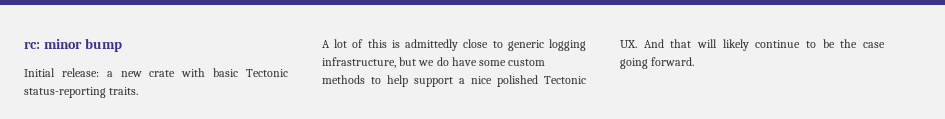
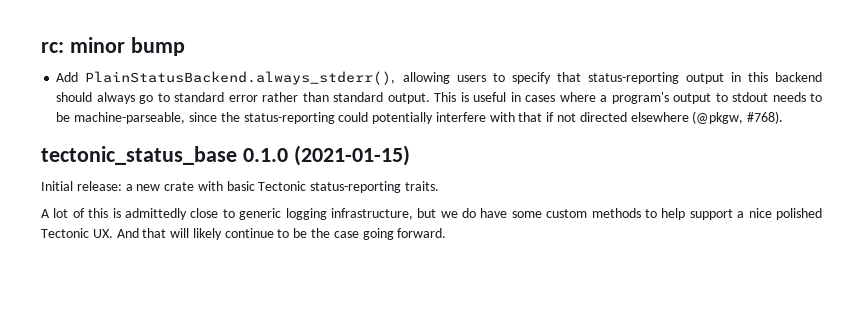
+ Add PlainStatusBackend.always_stderr(), allowing users to specify that status-reporting output in this backend should always go to standard error rather than standard output. This is useful in cases where a program's output to stdout needs to be machine-parseable, since the status-reporting could potentially interfere with that if not directed elsewhere (@pkgw, #768).
+ tectonic_status_base 0.1.0 (2021-01-15)

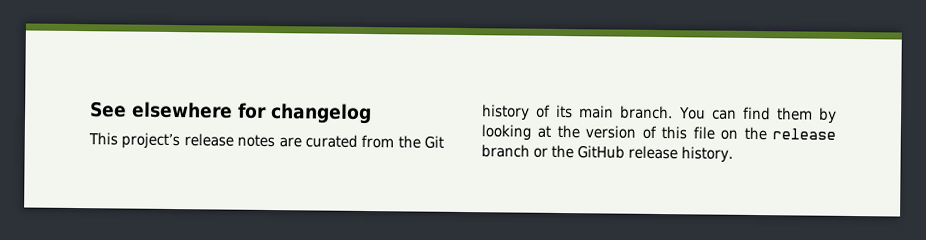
- rc: minor bump
- Add PlainStatusBackend.always_stderr(), allowing users to specify that status-reporting output in this backend should always go to standard error rather than standard output. This is useful in cases where a program's output to stdout needs to be machine-parseable, since the status-reporting could potentially interfere with that if not directed elsewhere (@pkgw, #768).
- tectonic_status_base 0.1.0 (2021-01-15)
- Initial release: a new crate with basic Tectonic status-reporting traits.
- A lot of this is admittedly close to generic logging infrastructure, but we do have some custom methods to help support a nice polished Tectonic UX. And that will likely continue to be the case going forward.
+ See elsewhere for changelog
+ This project’s release notes are curated from the Git history of its main branch. You can find them by looking at the version of this file on the release branch or the GitHub release history.

